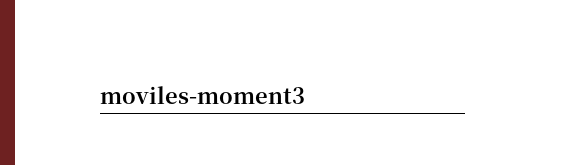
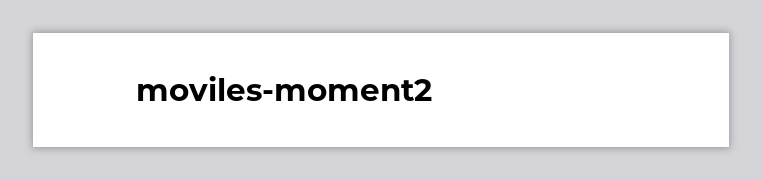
- moviles-moment3
+ moviles-moment2

